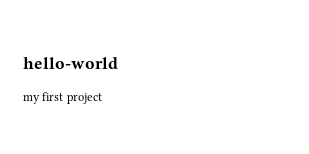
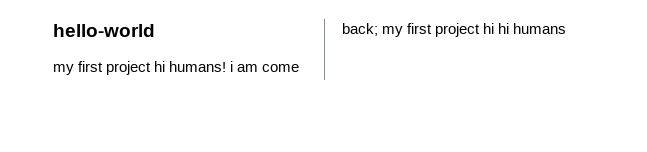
- my first project
+ my first project hi humans! i am come back; my first project hi hi humans

